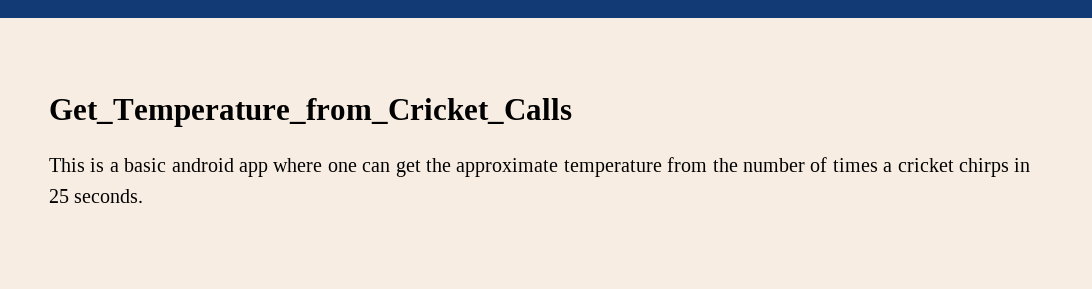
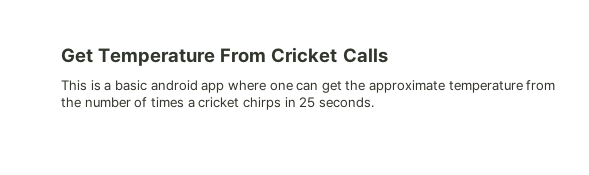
- Get_Temperature_from_Cricket_Calls
+ Get Temperature From Cricket Calls

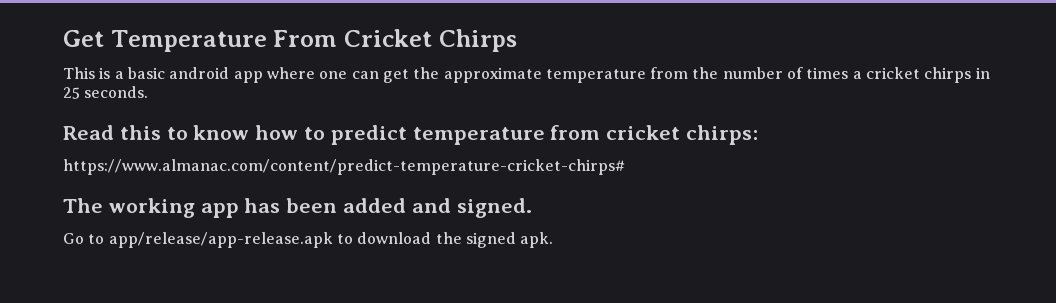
- Get Temperature From Cricket Calls
+ Get Temperature From Cricket Chirps
+ Read this to know how to predict temperature from cricket chirps:
+ https://www.almanac.com/content/predict-temperature-cricket-chirps#
+ The working app has been added and signed.
+ Go to app/release/app-release.apk to download the signed apk.

